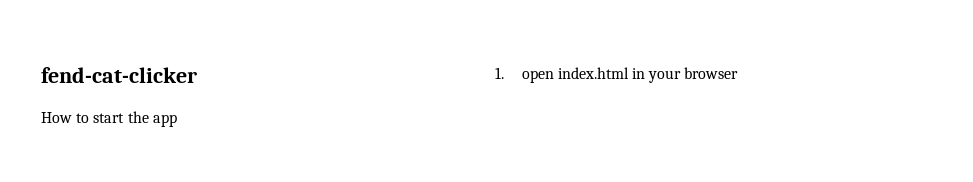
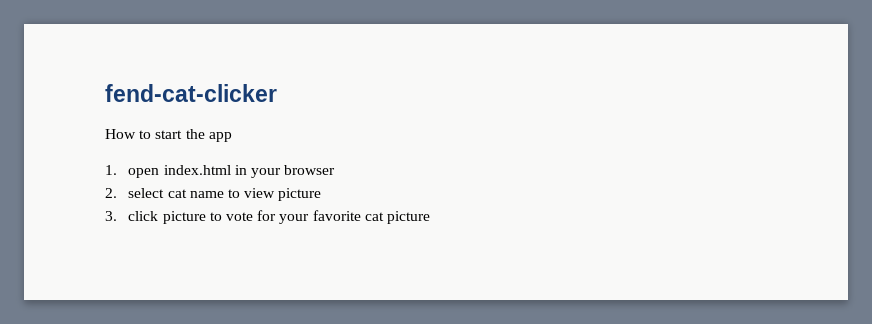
+ 2. select cat name to view picture
+ 3. click picture to vote for your favorite cat picture

